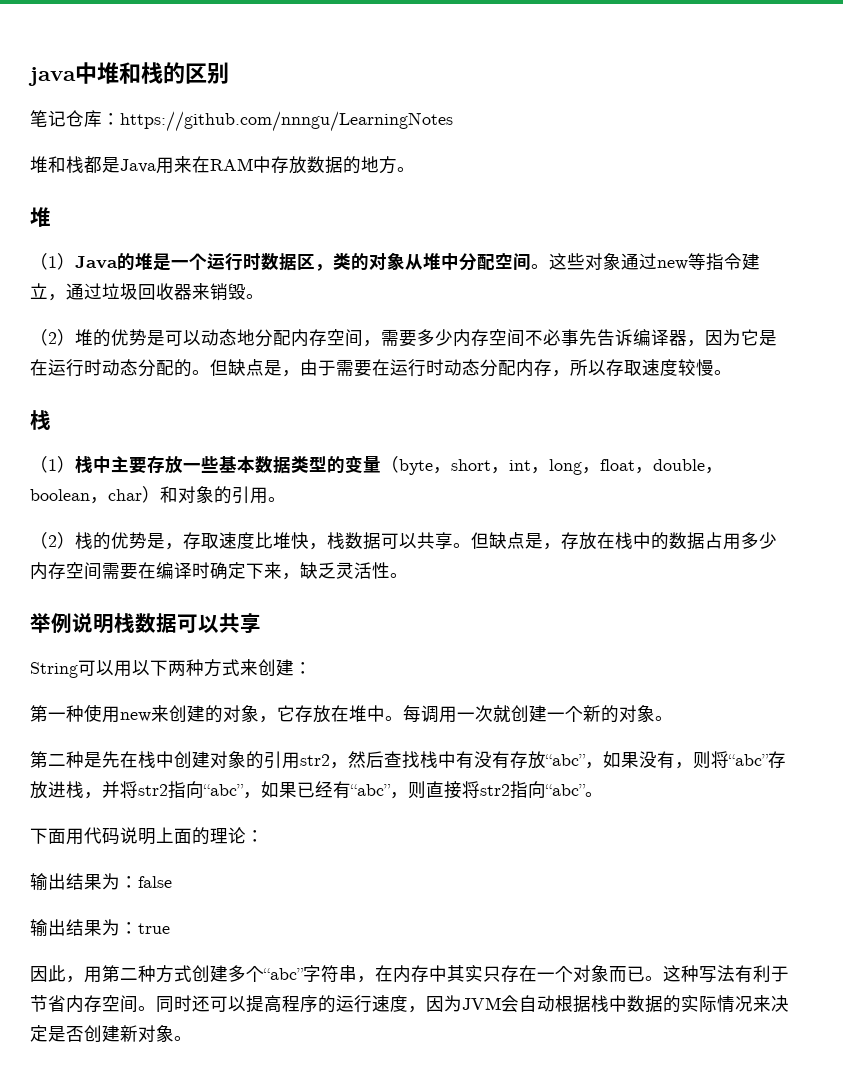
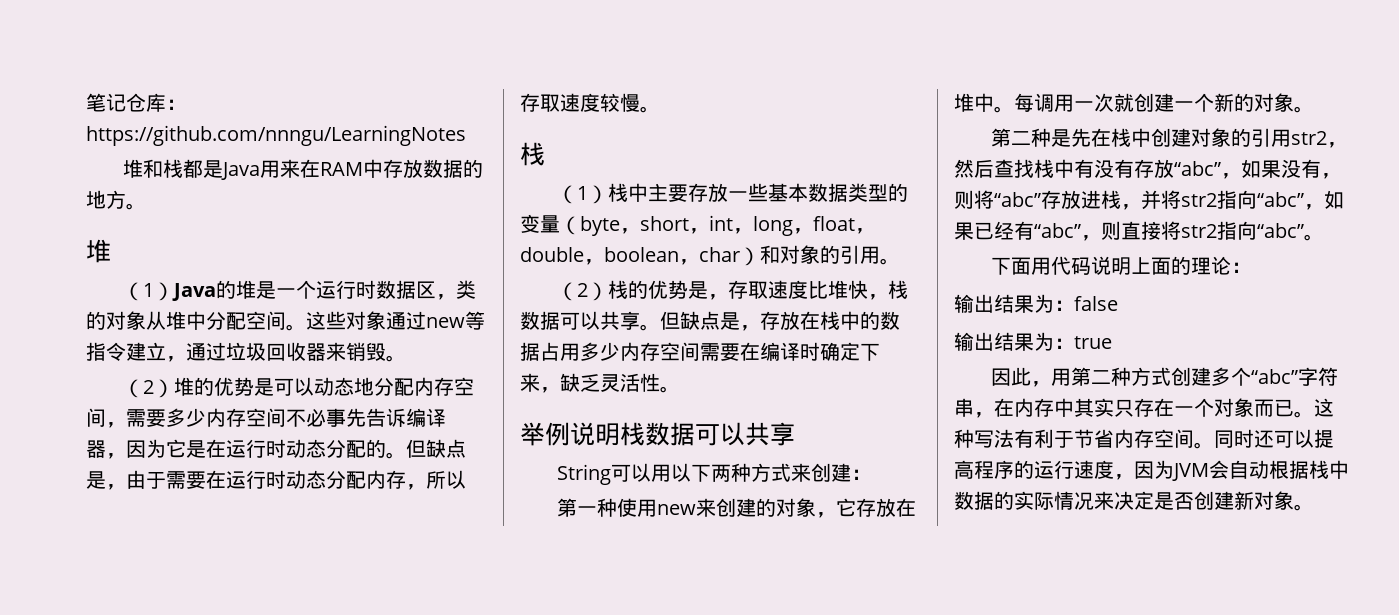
- java中堆和栈的区别

